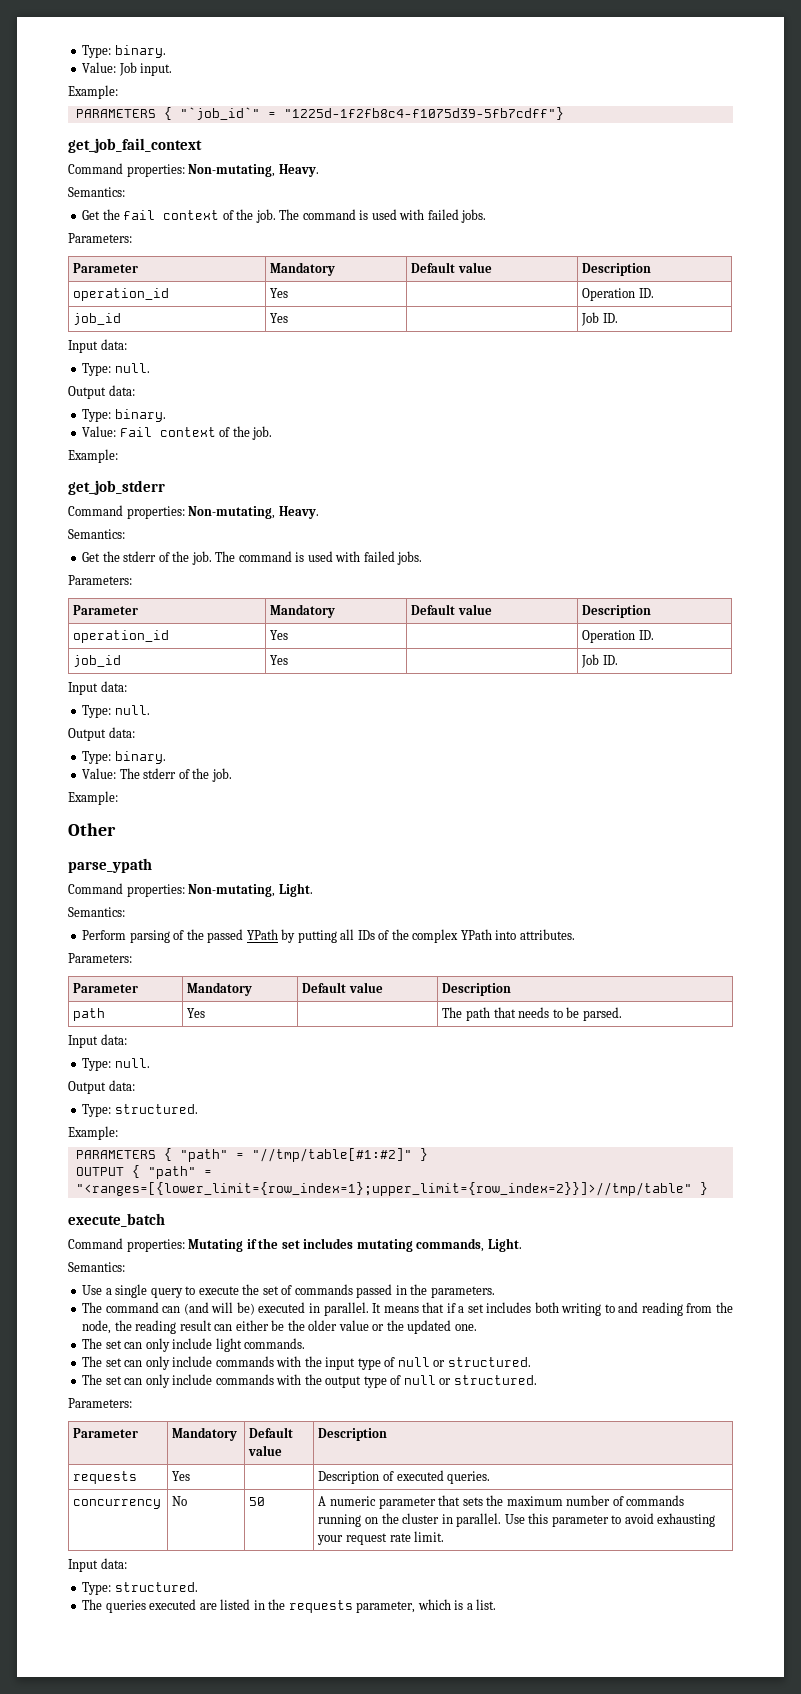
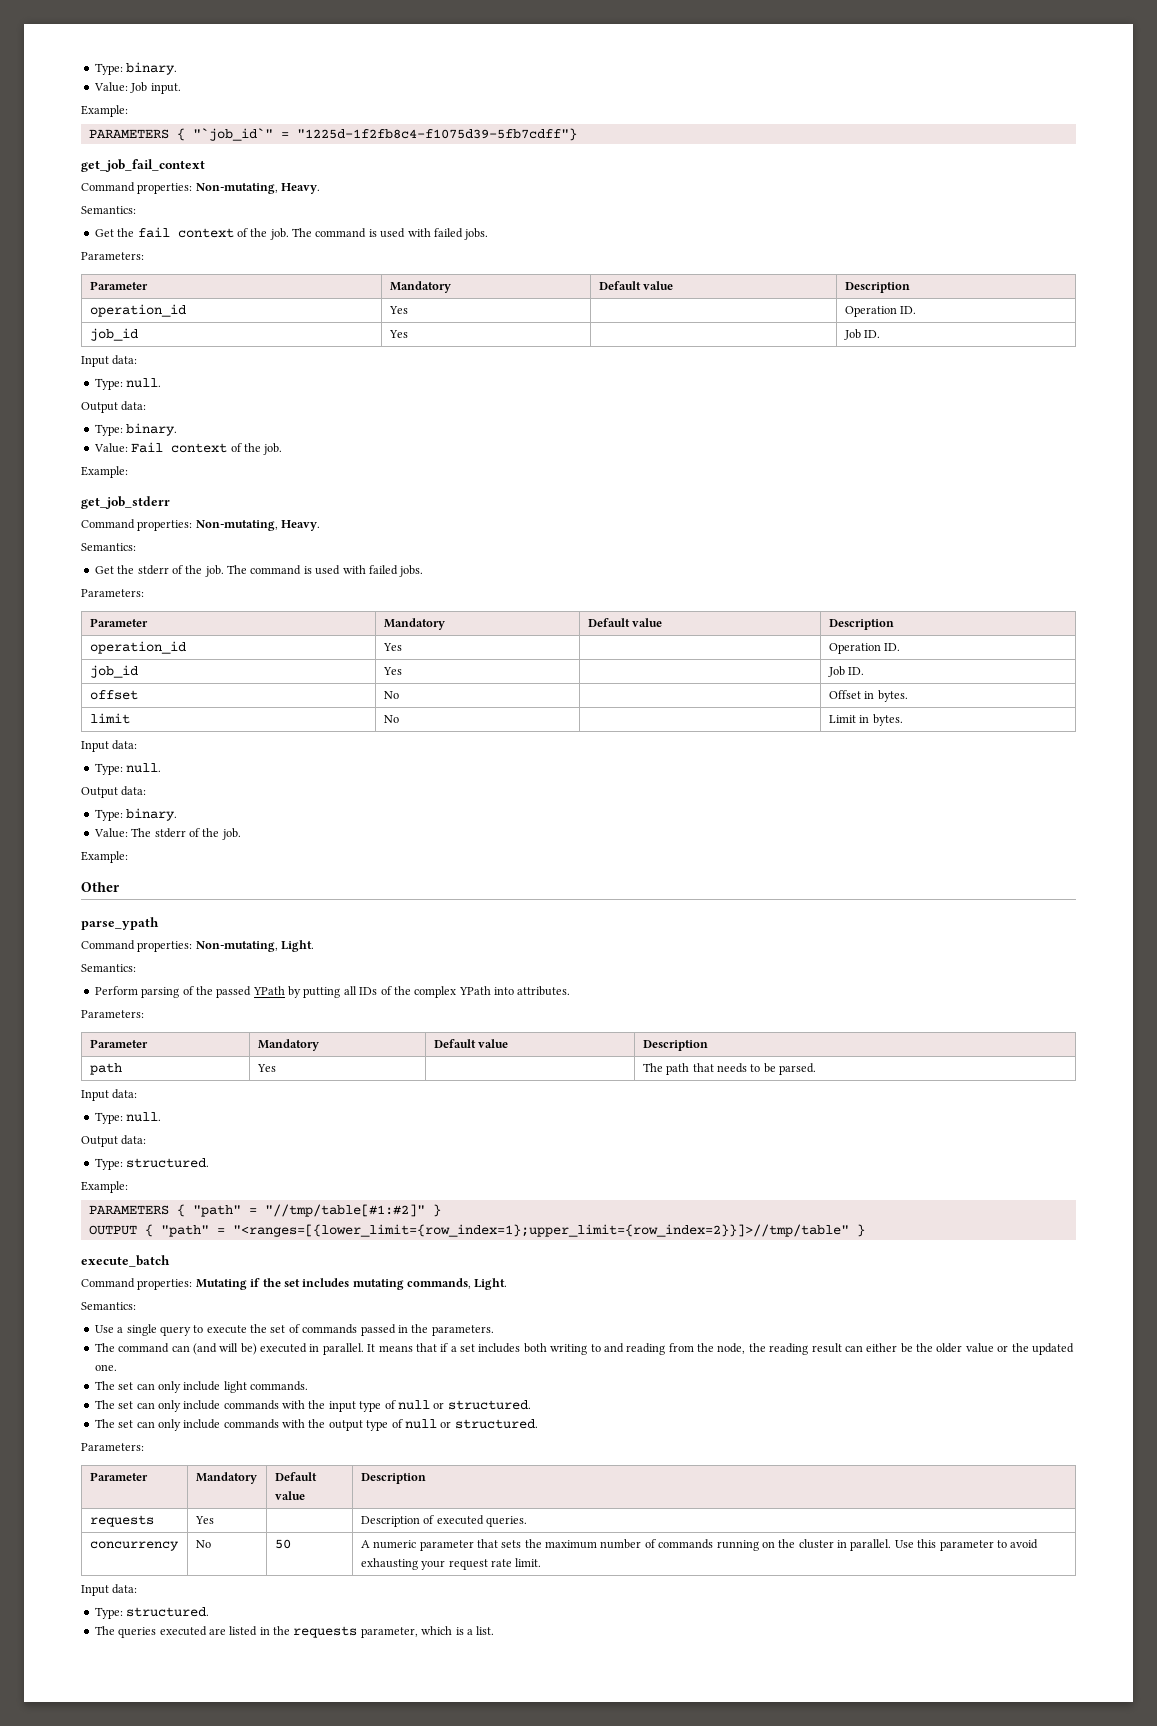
+ offset | No | | Offset in bytes.
+ limit | No | | Limit in bytes.

